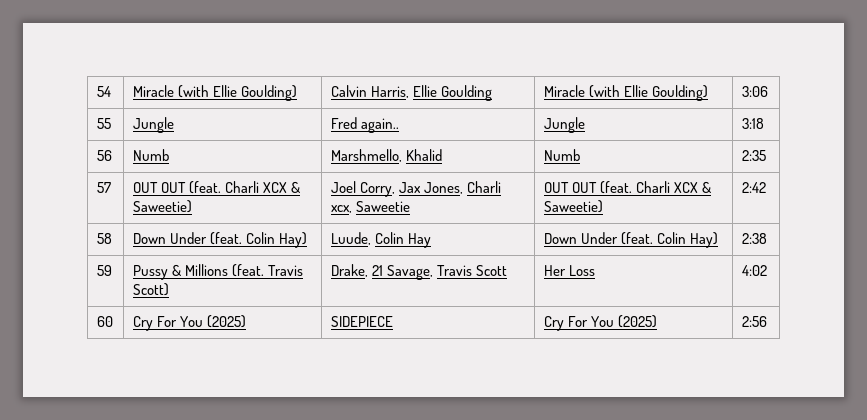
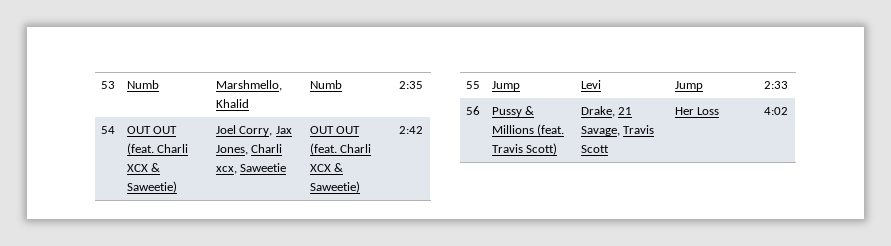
- 54 | Miracle (with Ellie Goulding) | Calvin Harris, Ellie Goulding | Miracle (with Ellie Goulding) | 3:06
- 55 | Jungle | Fred again.. | Jungle | 3:18
- 56 | Numb | Marshmello, Khalid | Numb | 2:35
+ 53 | Numb | Marshmello, Khalid | Numb | 2:35
- 57 | OUT OUT (feat. Charli XCX & Saweetie) | Joel Corry, Jax Jones, Charli xcx, Saweetie | OUT OUT (feat. Charli XCX & Saweetie) | 2:42
+ 54 | OUT OUT (feat. Charli XCX & Saweetie) | Joel Corry, Jax Jones, Charli xcx, Saweetie | OUT OUT (feat. Charli XCX & Saweetie) | 2:42
- 58 | Down Under (feat. Colin Hay) | Luude, Colin Hay | Down Under (feat. Colin Hay) | 2:38
- 59 | Pussy & Millions (feat. Travis Scott) | Drake, 21 Savage, Travis Scott | Her Loss | 4:02
+ 55 | Jump | Levi | Jump | 2:33
+ 56 | Pussy & Millions (feat. Travis Scott) | Drake, 21 Savage, Travis Scott | Her Loss | 4:02
- 60 | Cry For You (2025) | SIDEPIECE | Cry For You (2025) | 2:56

